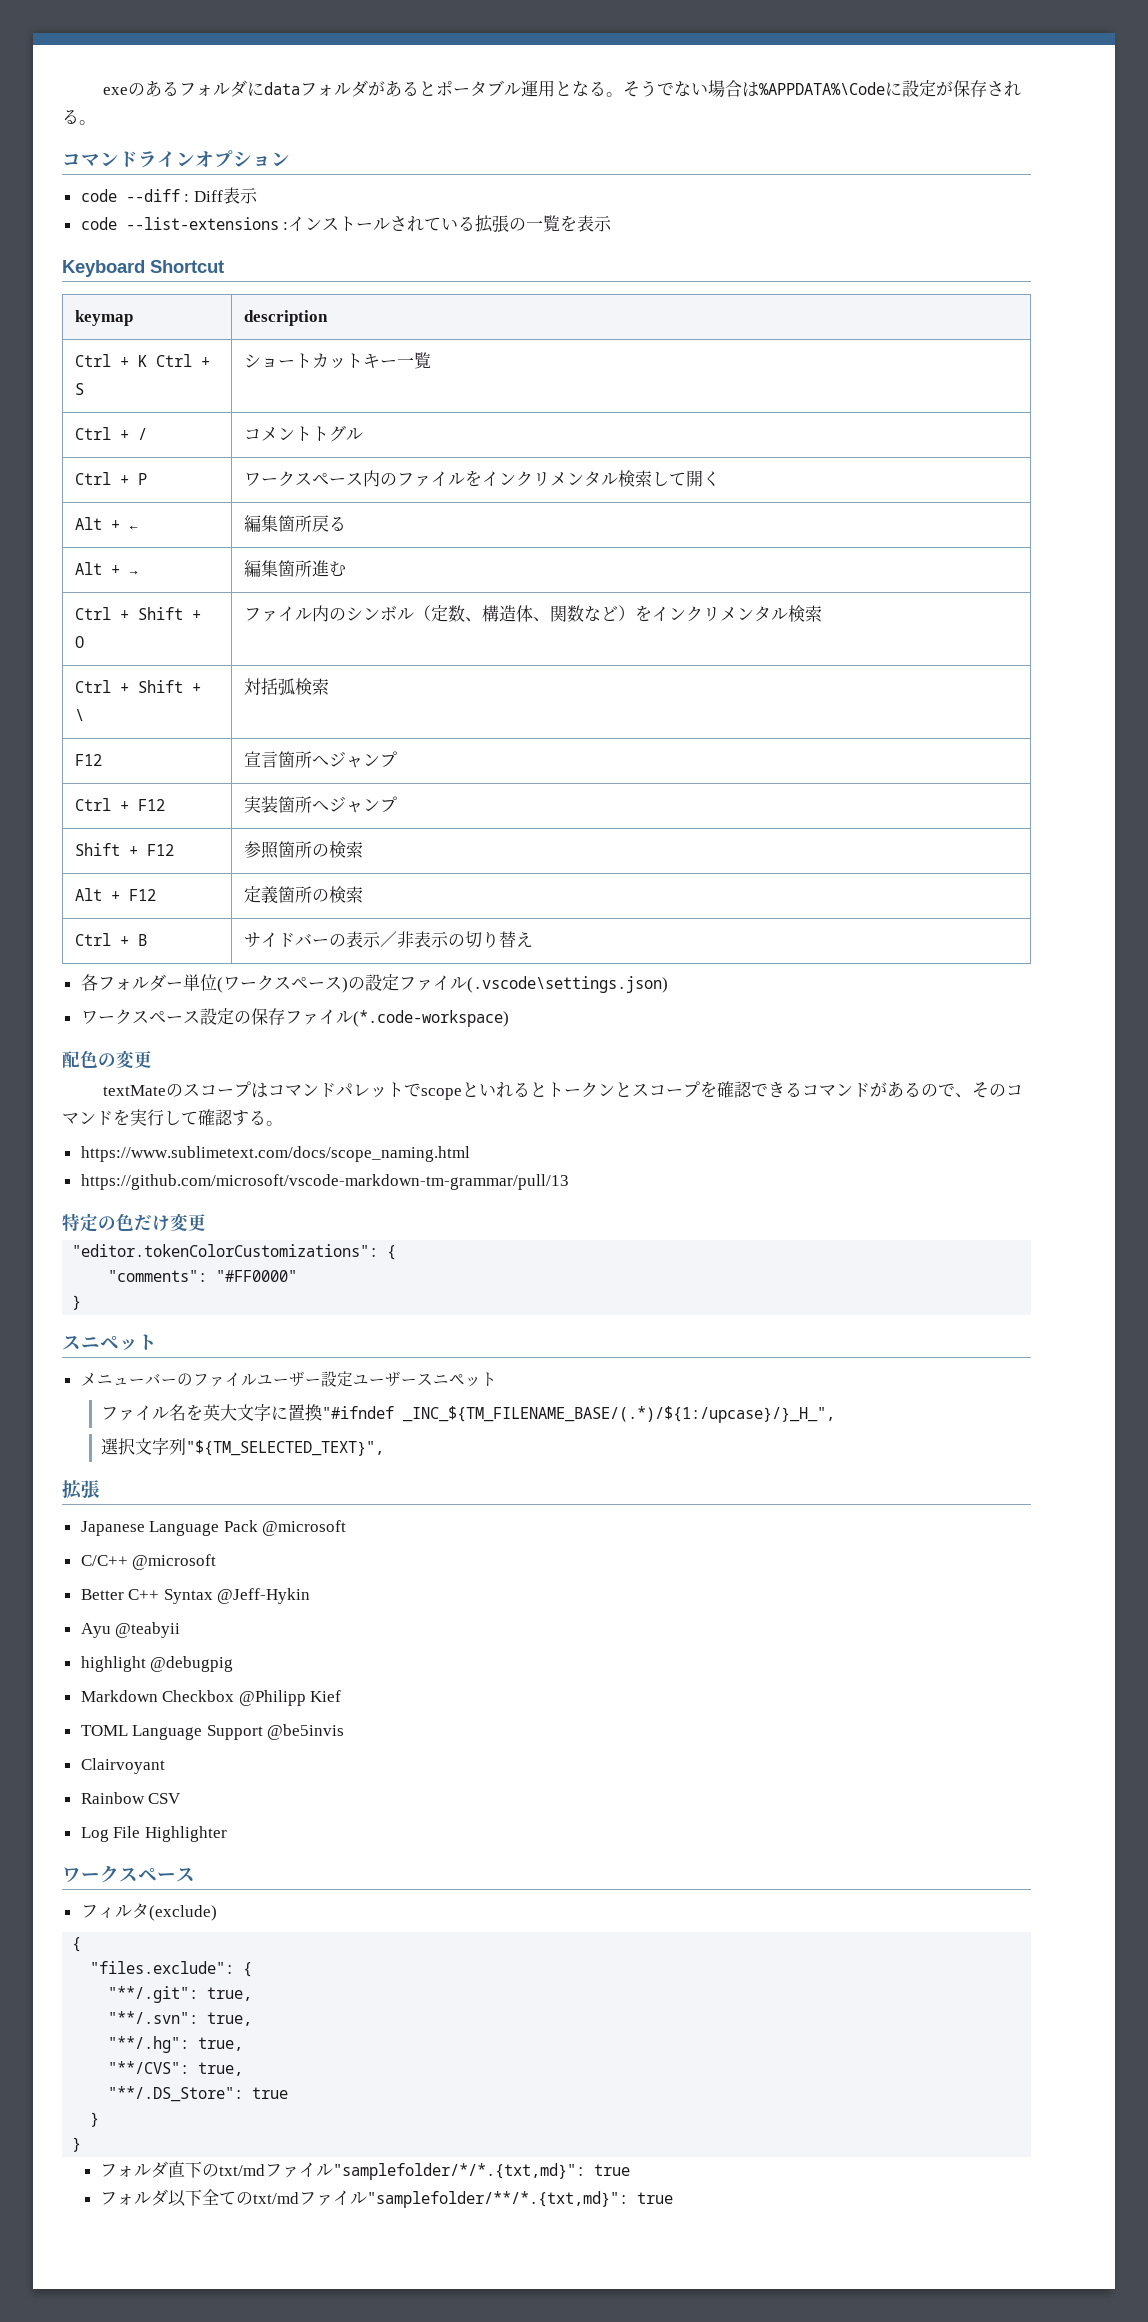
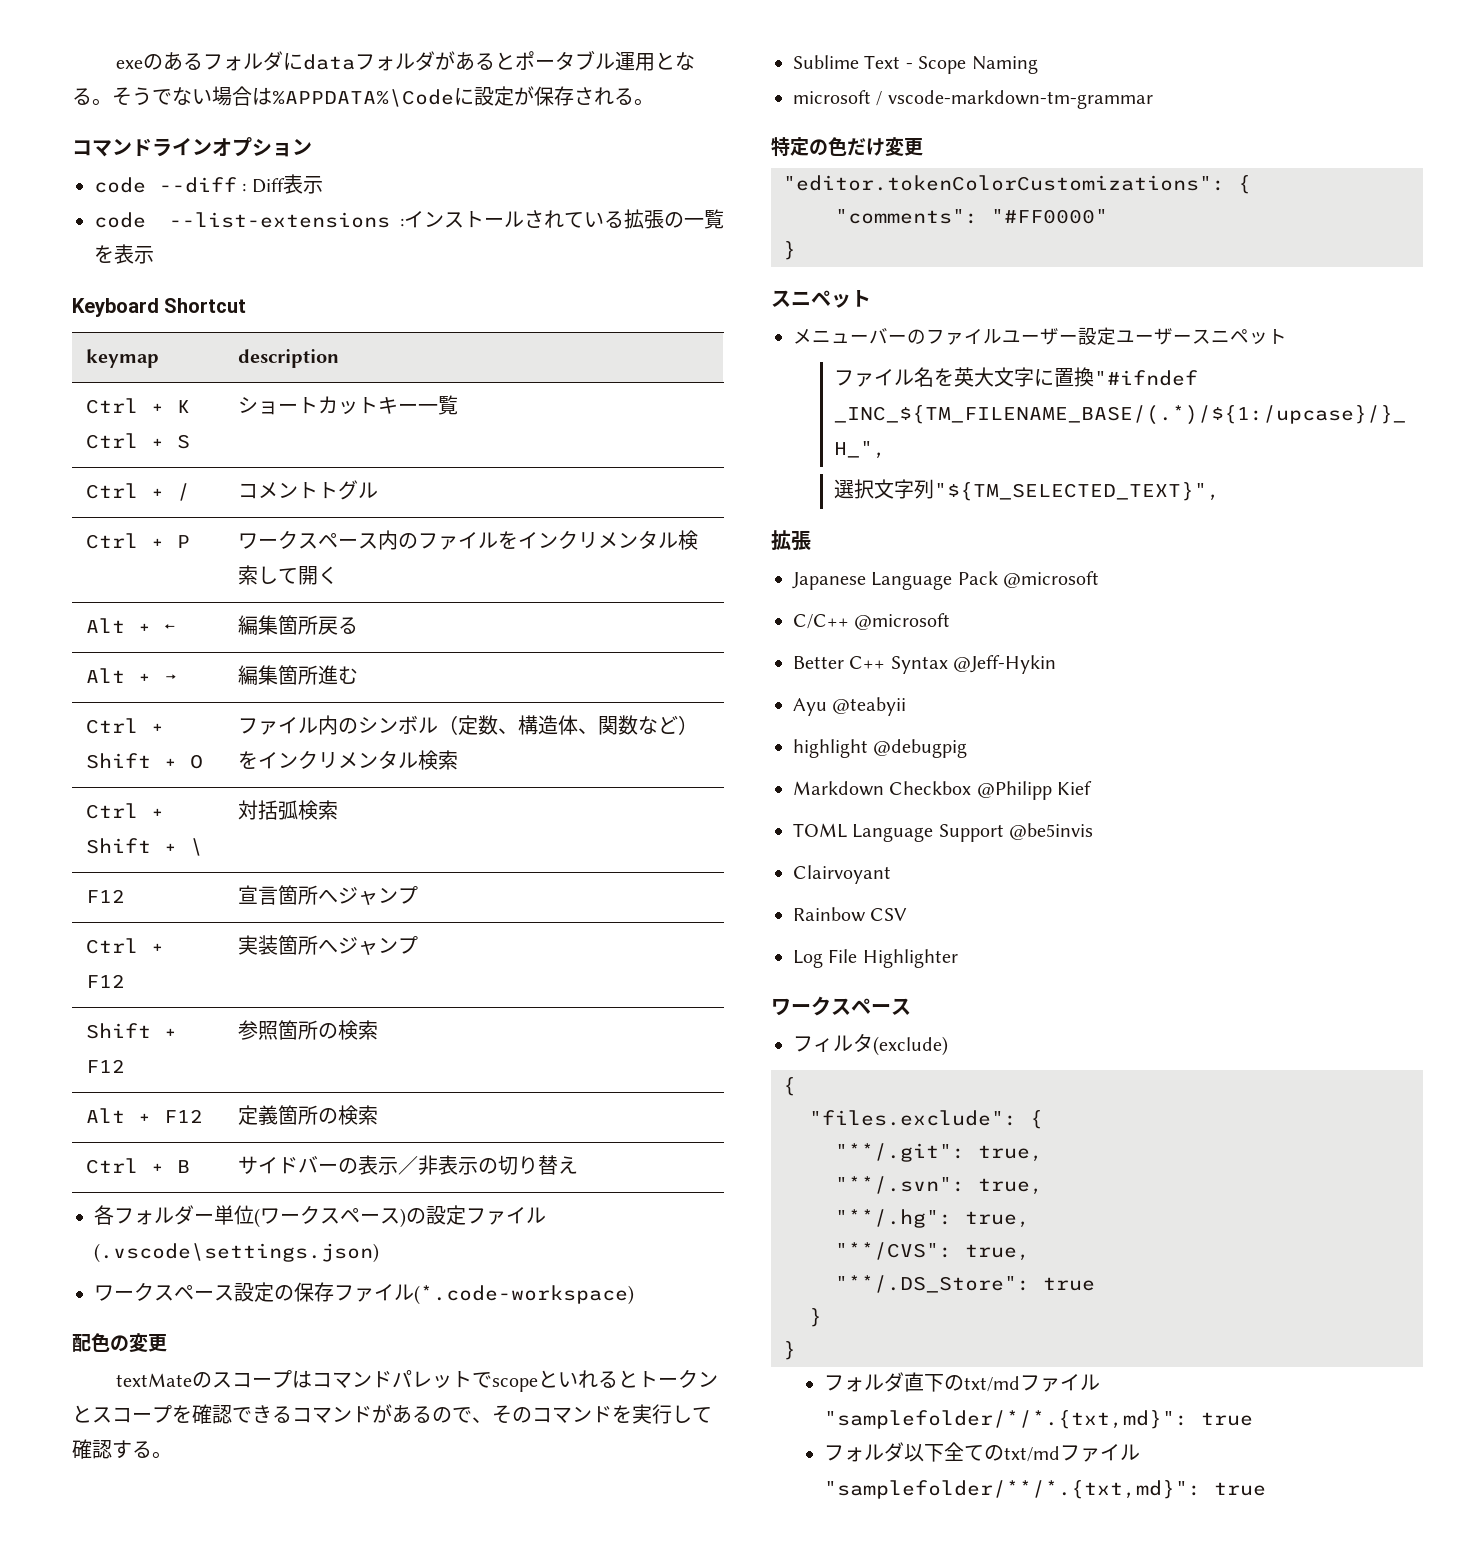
- https://www.sublimetext.com/docs/scope_naming.html
- https://github.com/microsoft/vscode-markdown-tm-grammar/pull/13
+ Sublime Text - Scope Naming
+ microsoft / vscode-markdown-tm-grammar

